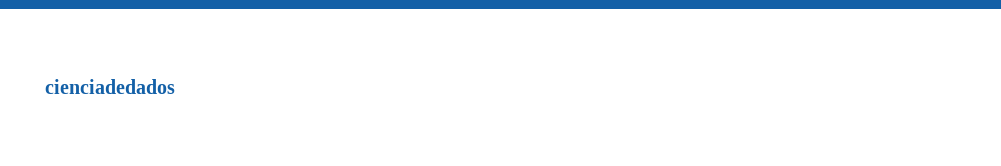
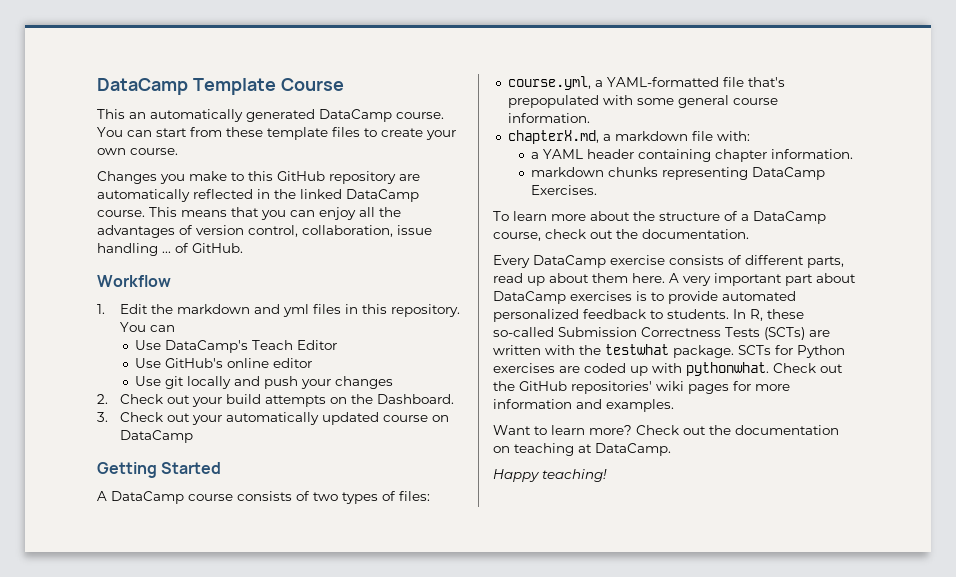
- cienciadedados
+ DataCamp Template Course
+ This an automatically generated DataCamp course. You can start from these template files to create your own course.
+ Changes you make to this GitHub repository are automatically reflected in the linked DataCamp course. This means that you can enjoy all the advantages of version control, collaboration, issue handling ... of GitHub.
+ Workflow
+ 1. Edit the markdown and yml files in this repository. You can
+ Use DataCamp's Teach Editor
+ Use GitHub's online editor
+ Use git locally and push your changes
+ 2. Check out your build attempts on the Dashboard.
+ 3. Check out your automatically updated course on DataCamp
+ Getting Started
+ A DataCamp course consists of two types of files:
+ course.yml, a YAML-formatted file that's prepopulated with some general course information.
+ chapterX.md, a markdown file with:
+ a YAML header containing chapter information.
+ markdown chunks representing DataCamp Exercises.
+ To learn more about the structure of a DataCamp course, check out the documentation.
+ Every DataCamp exercise consists of different parts, read up about them here. A very important part about DataCamp exercises is to provide automated personalized feedback to students. In R, these so-called Submission Correctness Tests (SCTs) are written with the testwhat package. SCTs for Python exercises are coded up with pythonwhat. Check out the GitHub repositories' wiki pages for more information and examples.
+ Want to learn more? Check out the documentation on teaching at DataCamp.
+ Happy teaching!

